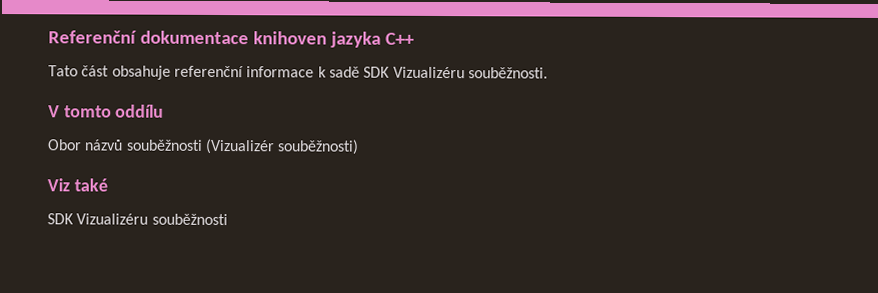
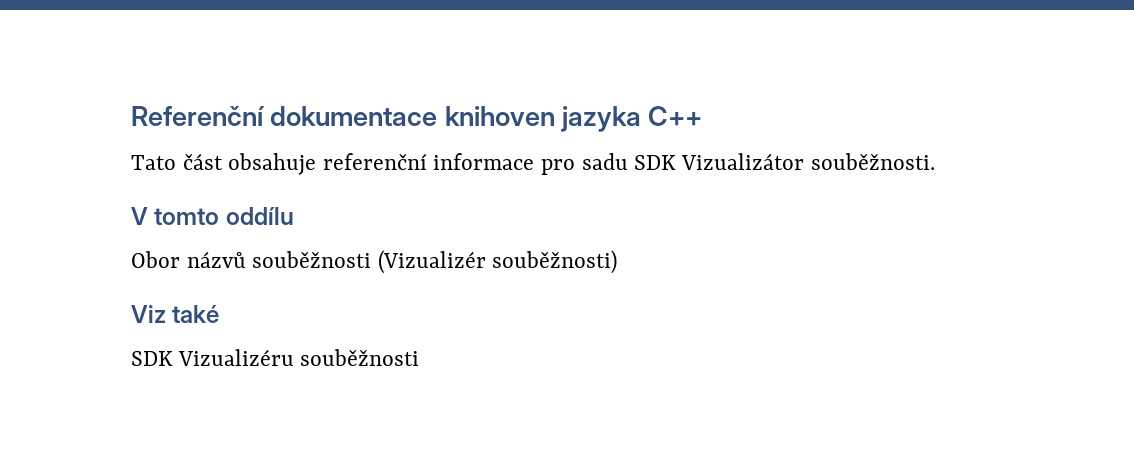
- Tato část obsahuje referenční informace k sadě SDK Vizualizéru souběžnosti.
+ Tato část obsahuje referenční informace pro sadu SDK Vizualizátor souběžnosti.

